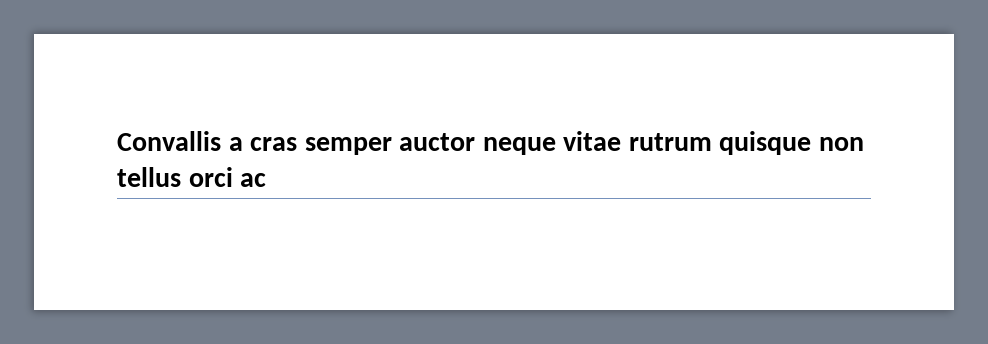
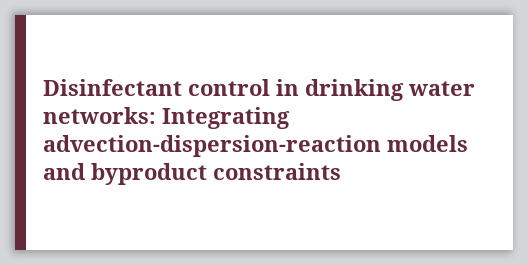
- Convallis a cras semper auctor neque vitae rutrum quisque non tellus orci ac
+ Disinfectant control in drinking water networks: Integrating advection-dispersion-reaction models and byproduct constraints

